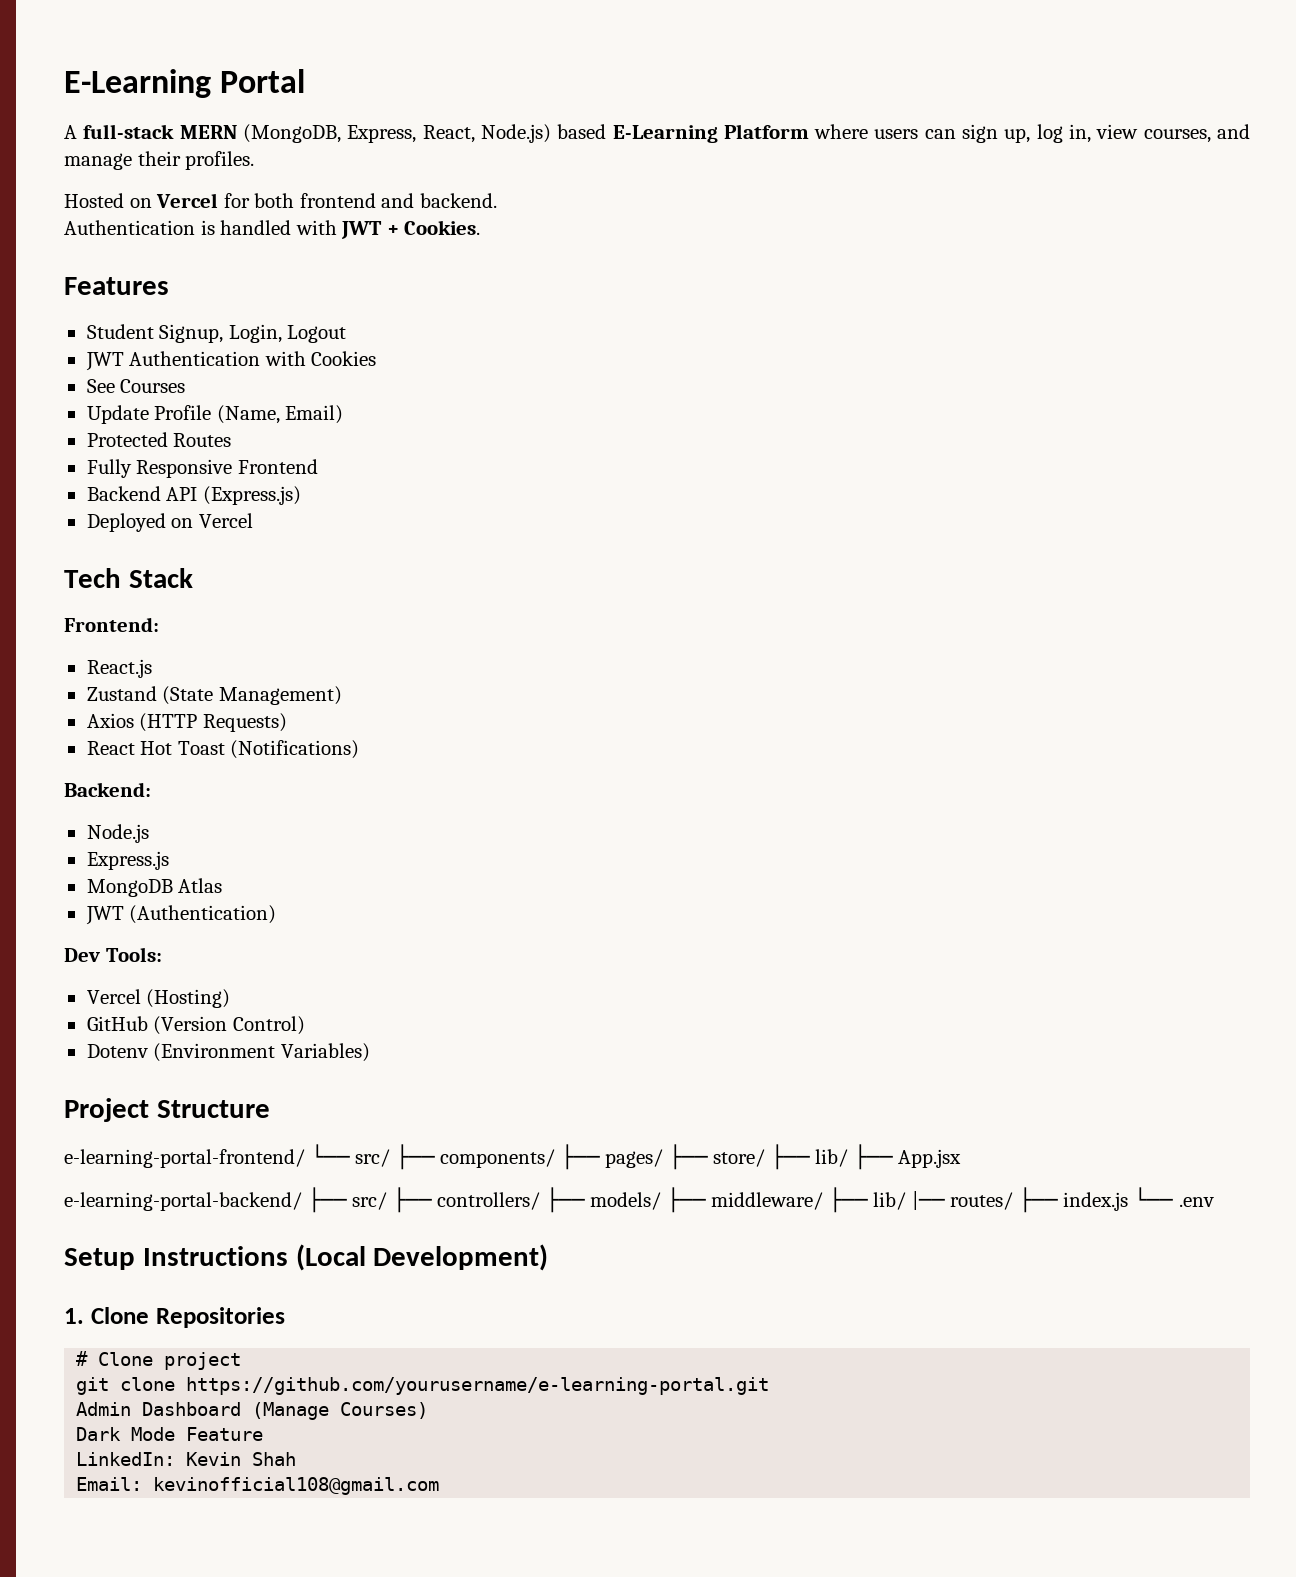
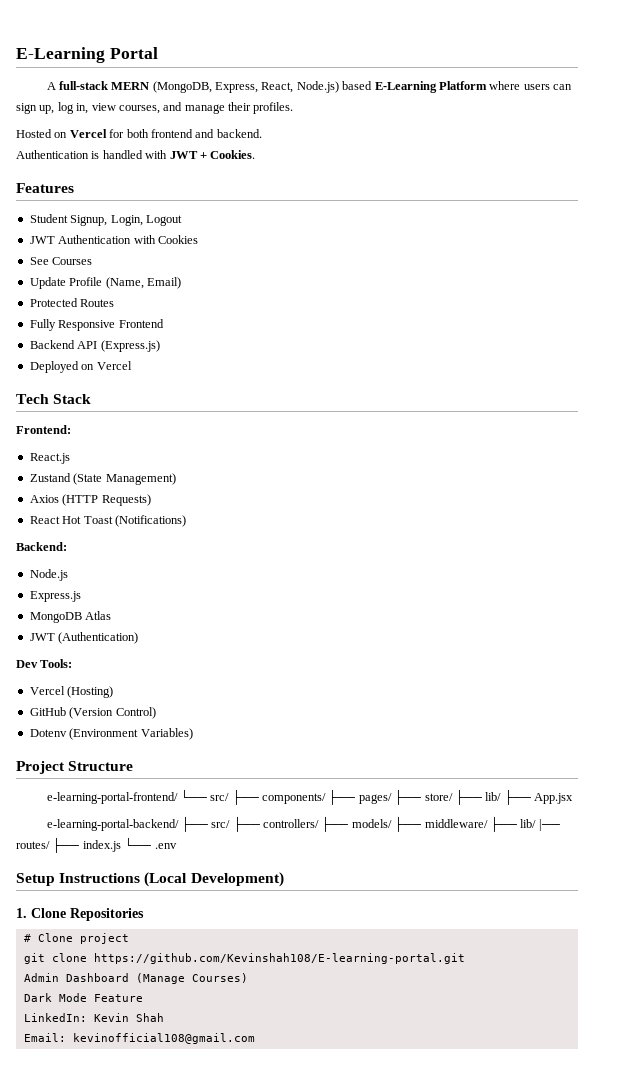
- git clone https://github.com/yourusername/e-learning-portal.git
+ git clone https://github.com/Kevinshah108/E-learning-portal.git

